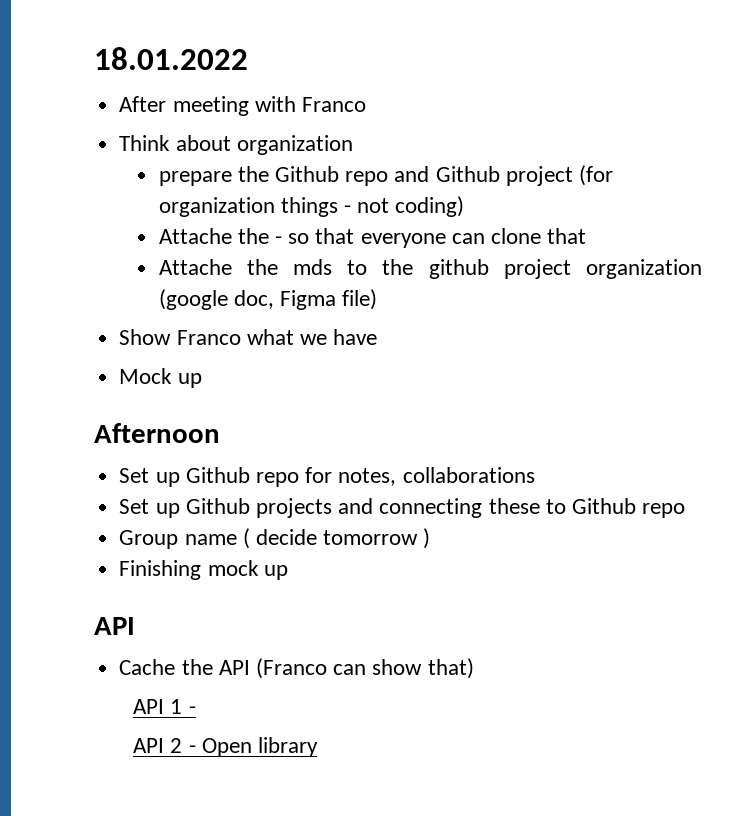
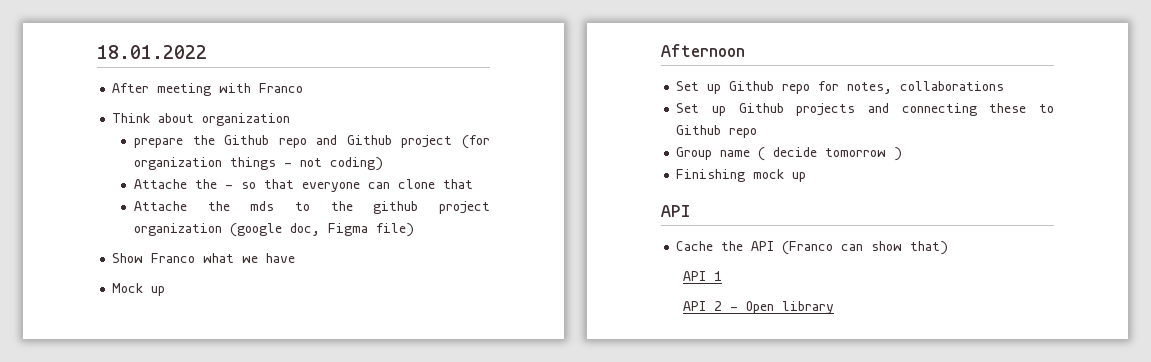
- API 1 -
+ API 1

